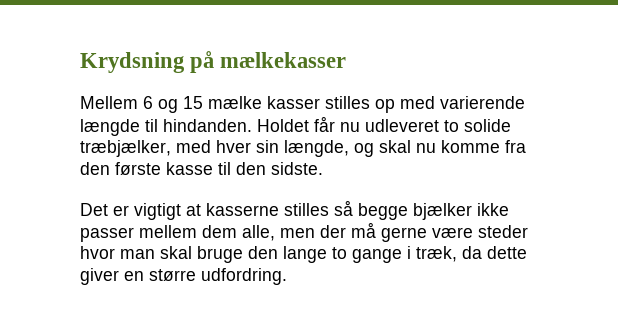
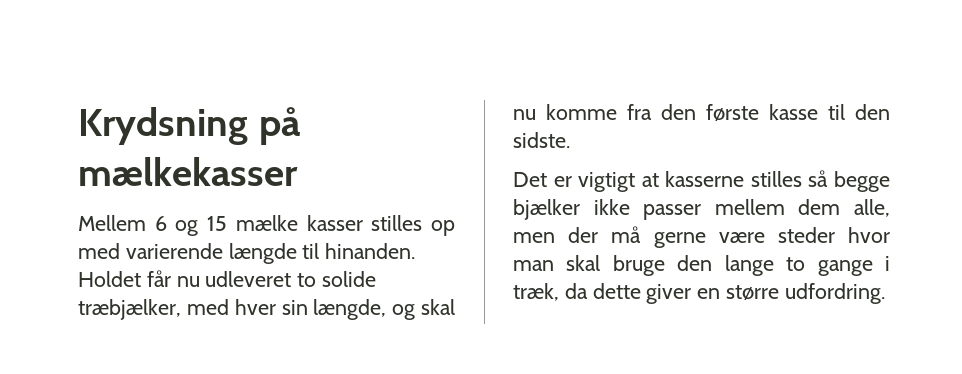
- Mellem 6 og 15 mælke kasser stilles op med varierende længde til hindanden.
+ Mellem 6 og 15 mælke kasser stilles op med varierende længde til hinanden.

